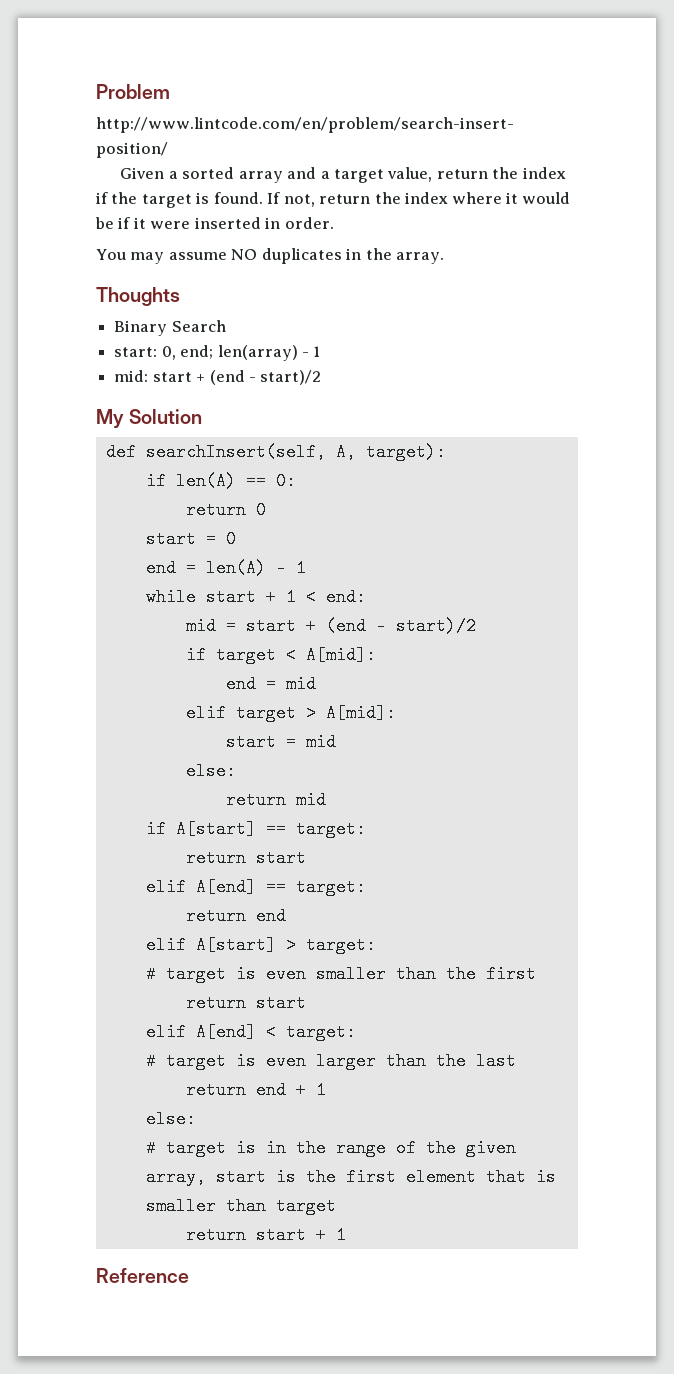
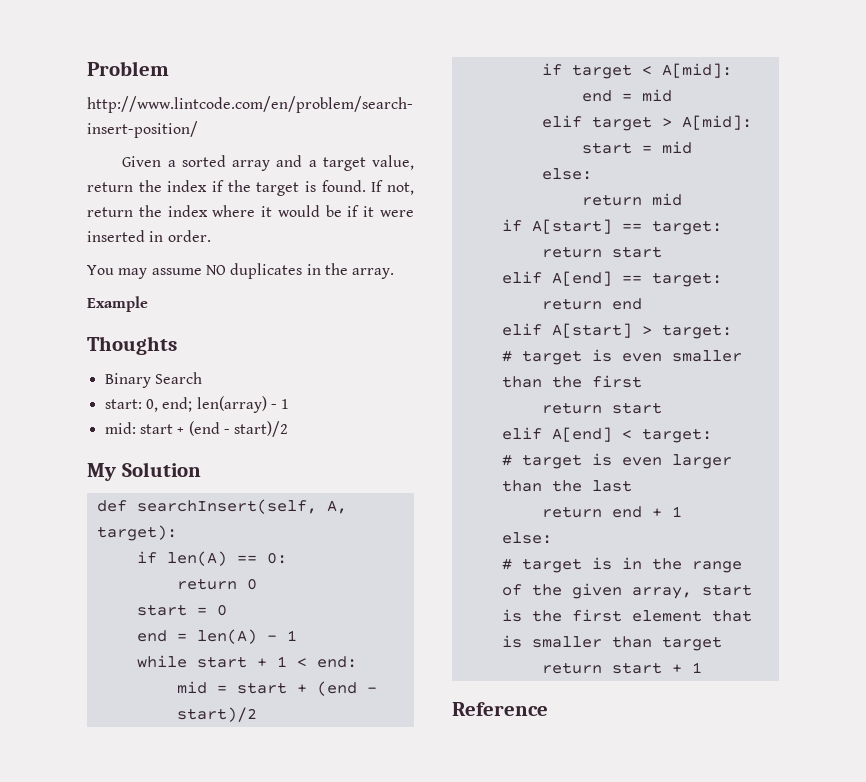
+ Example

